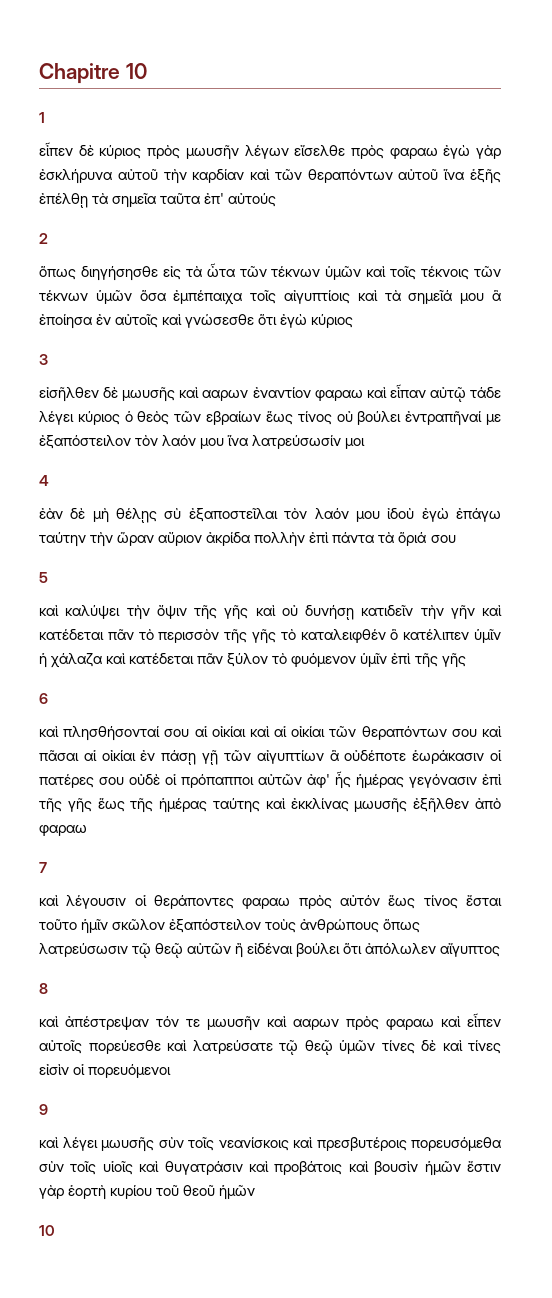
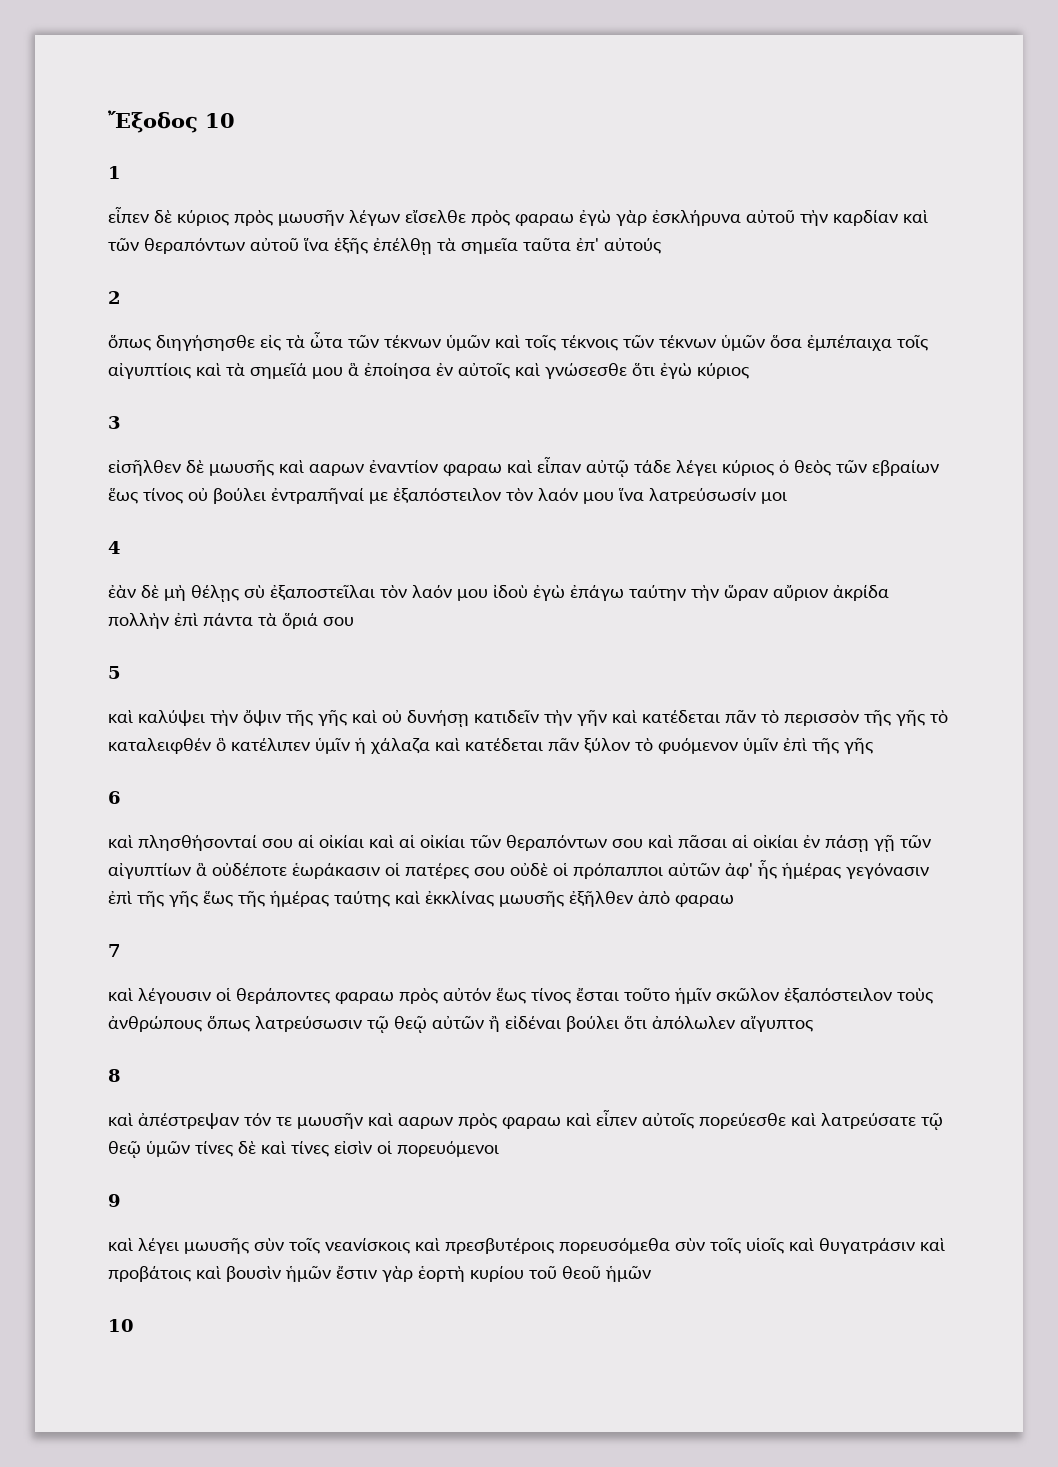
- Chapitre 10
+ Ἔξοδος 10

